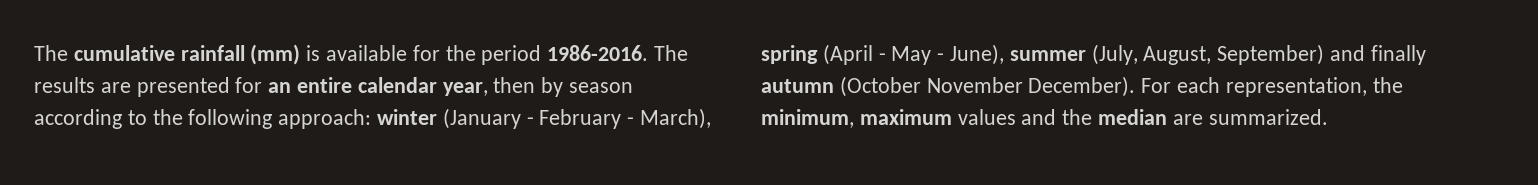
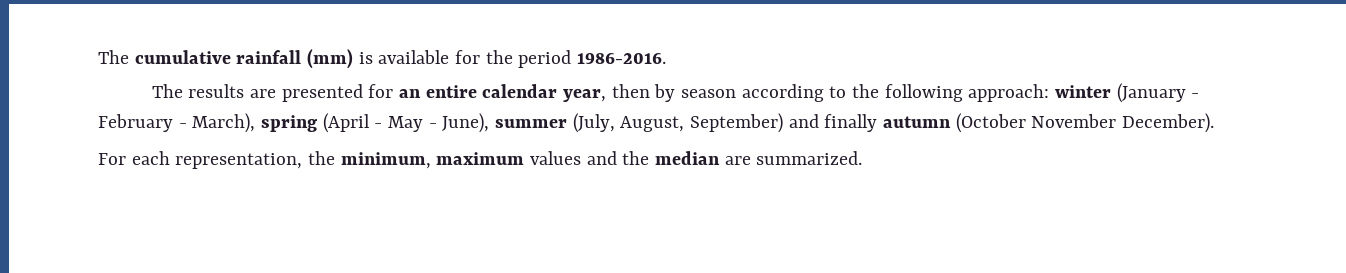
- The cumulative rainfall (mm) is available for the period 1986-2016. The results are presented for an entire calendar year, then by season according to the following approach:
+ The cumulative rainfall (mm) is available for the period 1986-2016.
+ The results are presented for an entire calendar year, then by season according to the following approach:
- winter (January - February - March), spring (April - May - June), summer (July, August, September) and finally autumn (October November December). For each representation, the minimum, maximum values and the median are summarized.
+ winter (January - February - March), spring (April - May - June), summer (July, August, September) and finally autumn (October November December).
+ For each representation, the minimum, maximum values and the median are summarized.

